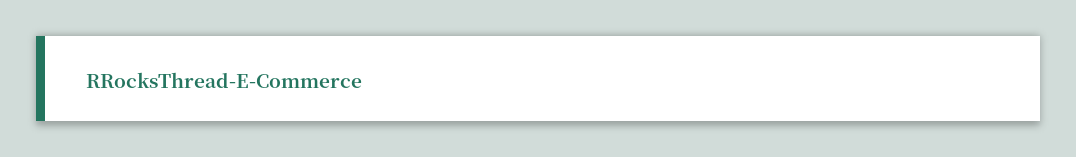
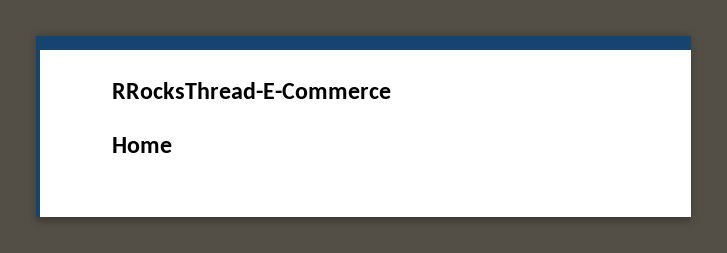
+ Home

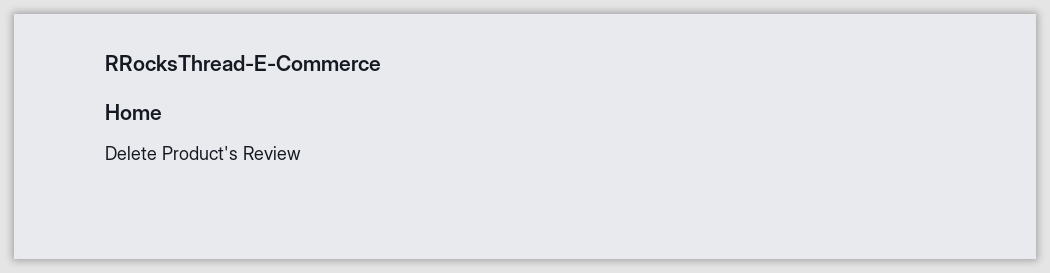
+ Delete Product's Review

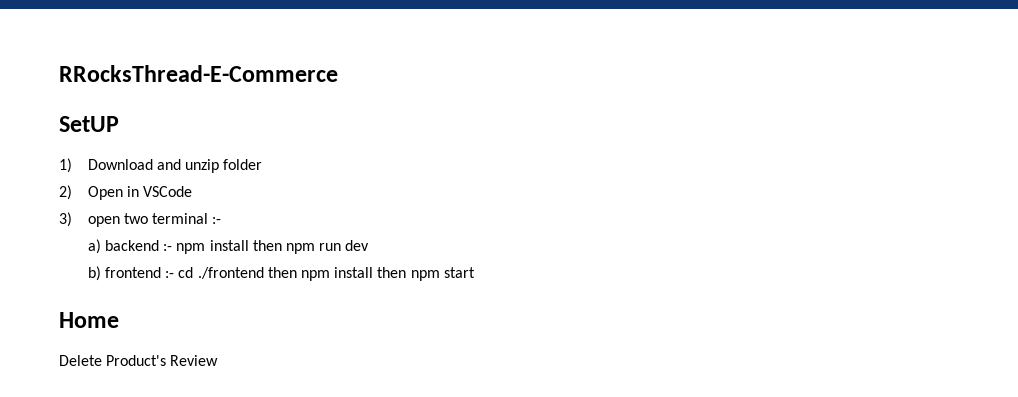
+ SetUP
+ 1) Download and unzip folder
+ 2) Open in VSCode
+ 3) open two terminal :-
+ a) backend :- npm install then npm run dev
+ b) frontend :- cd ./frontend then npm install then npm start

